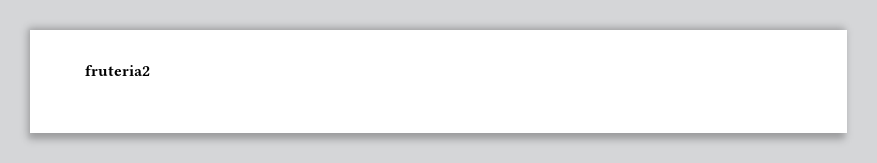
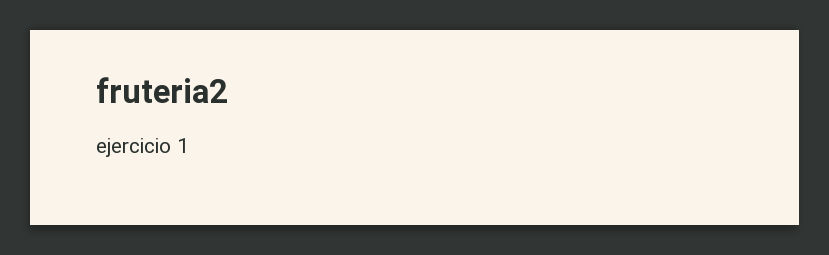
+ ejercicio 1

